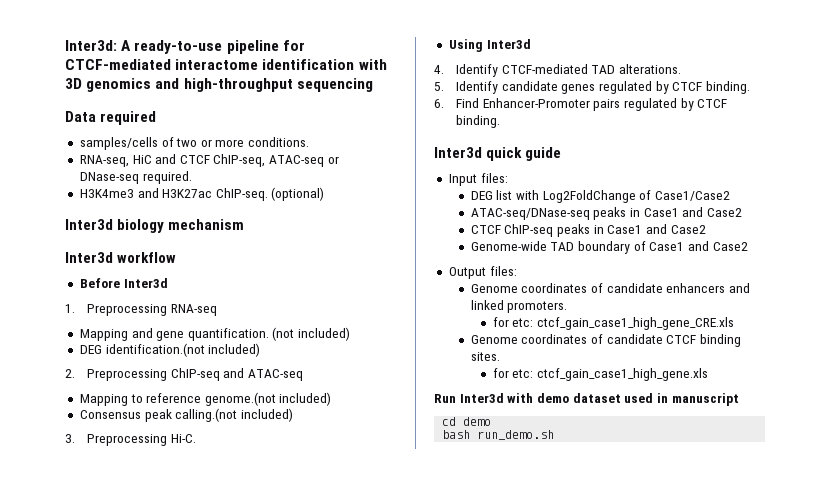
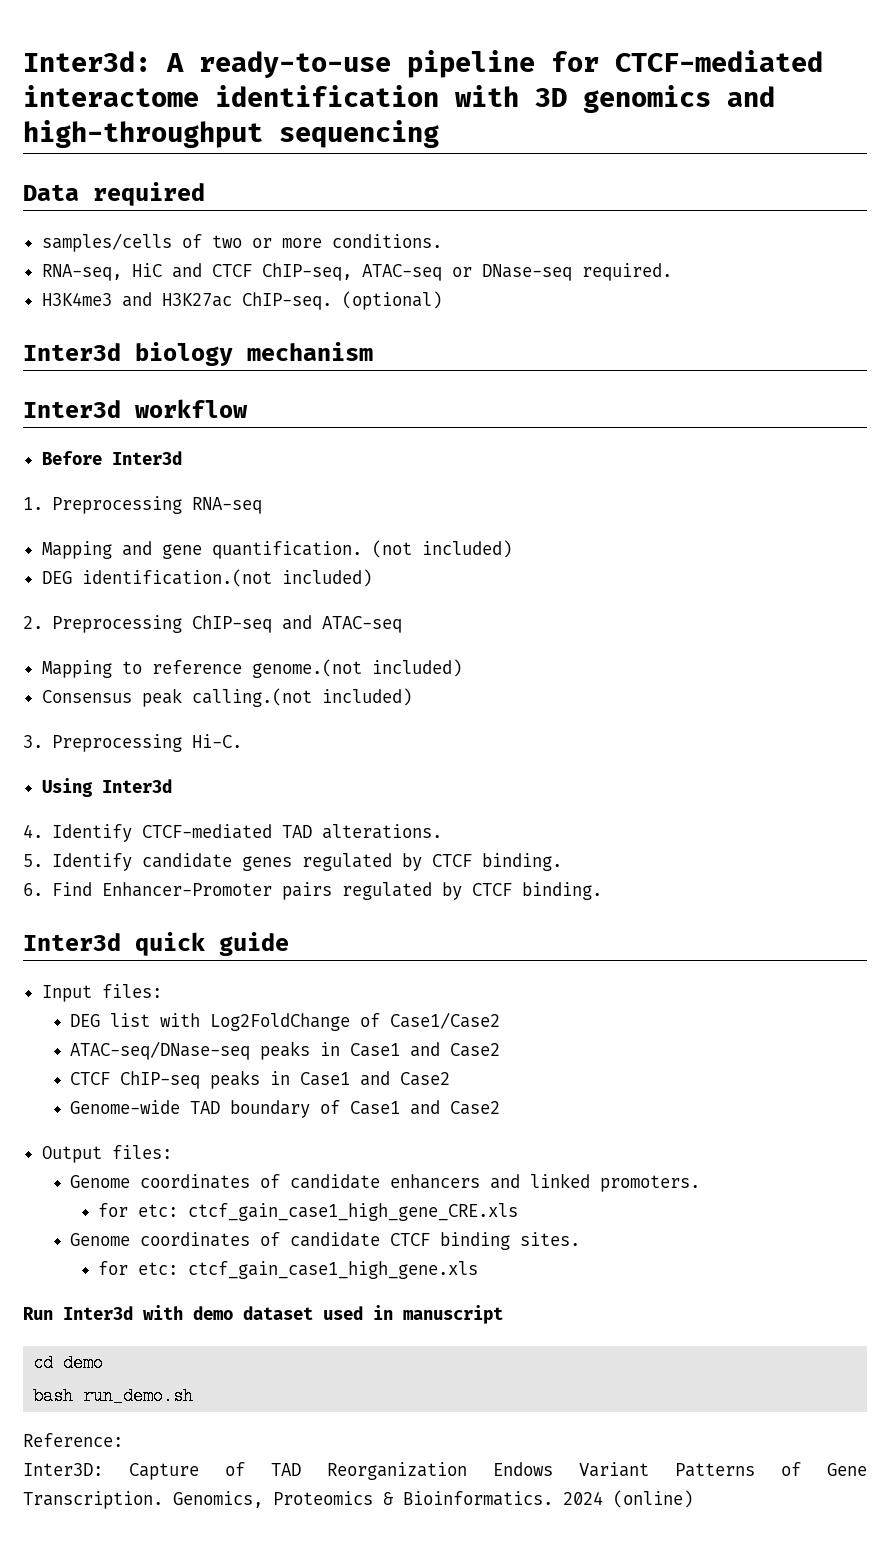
+ Reference:
+ Inter3D: Capture of TAD Reorganization Endows Variant Patterns of Gene Transcription. Genomics, Proteomics & Bioinformatics. 2024 (online)

